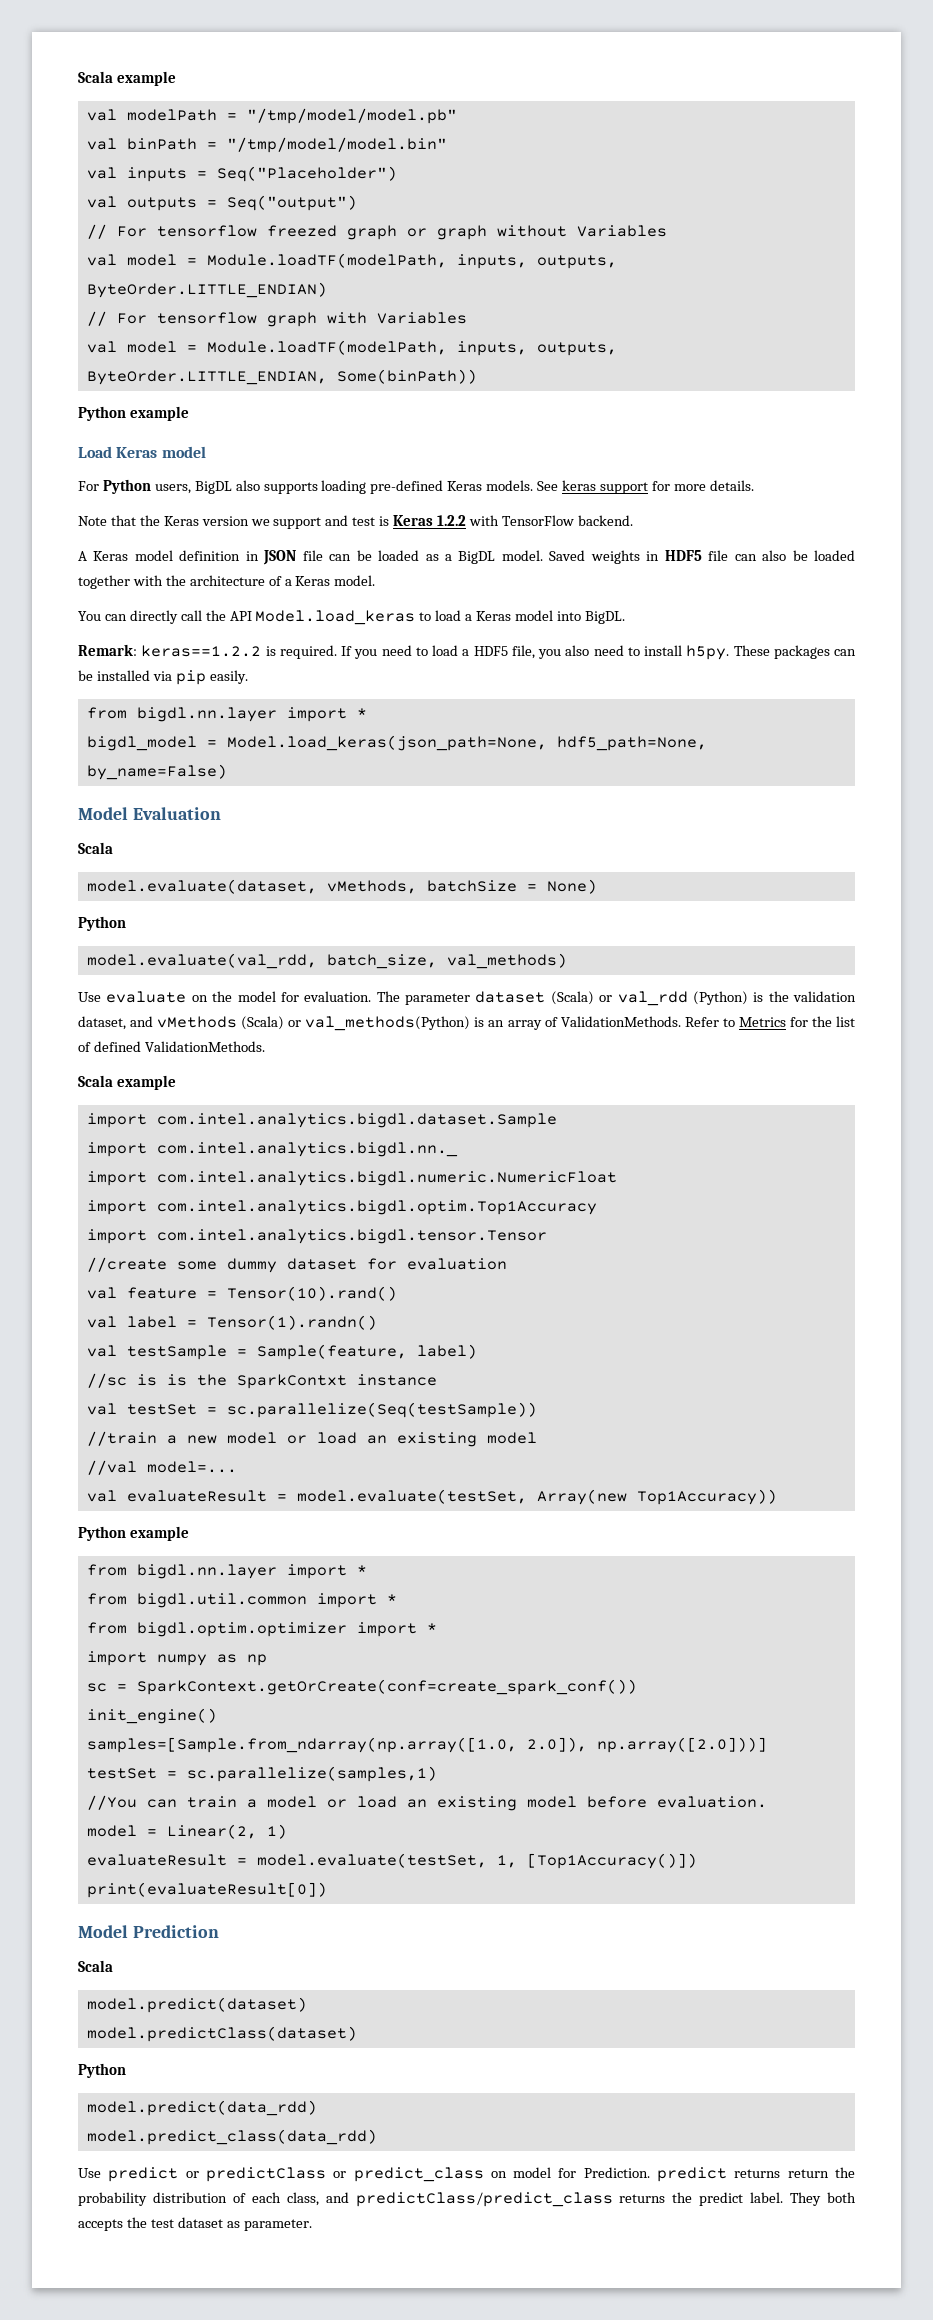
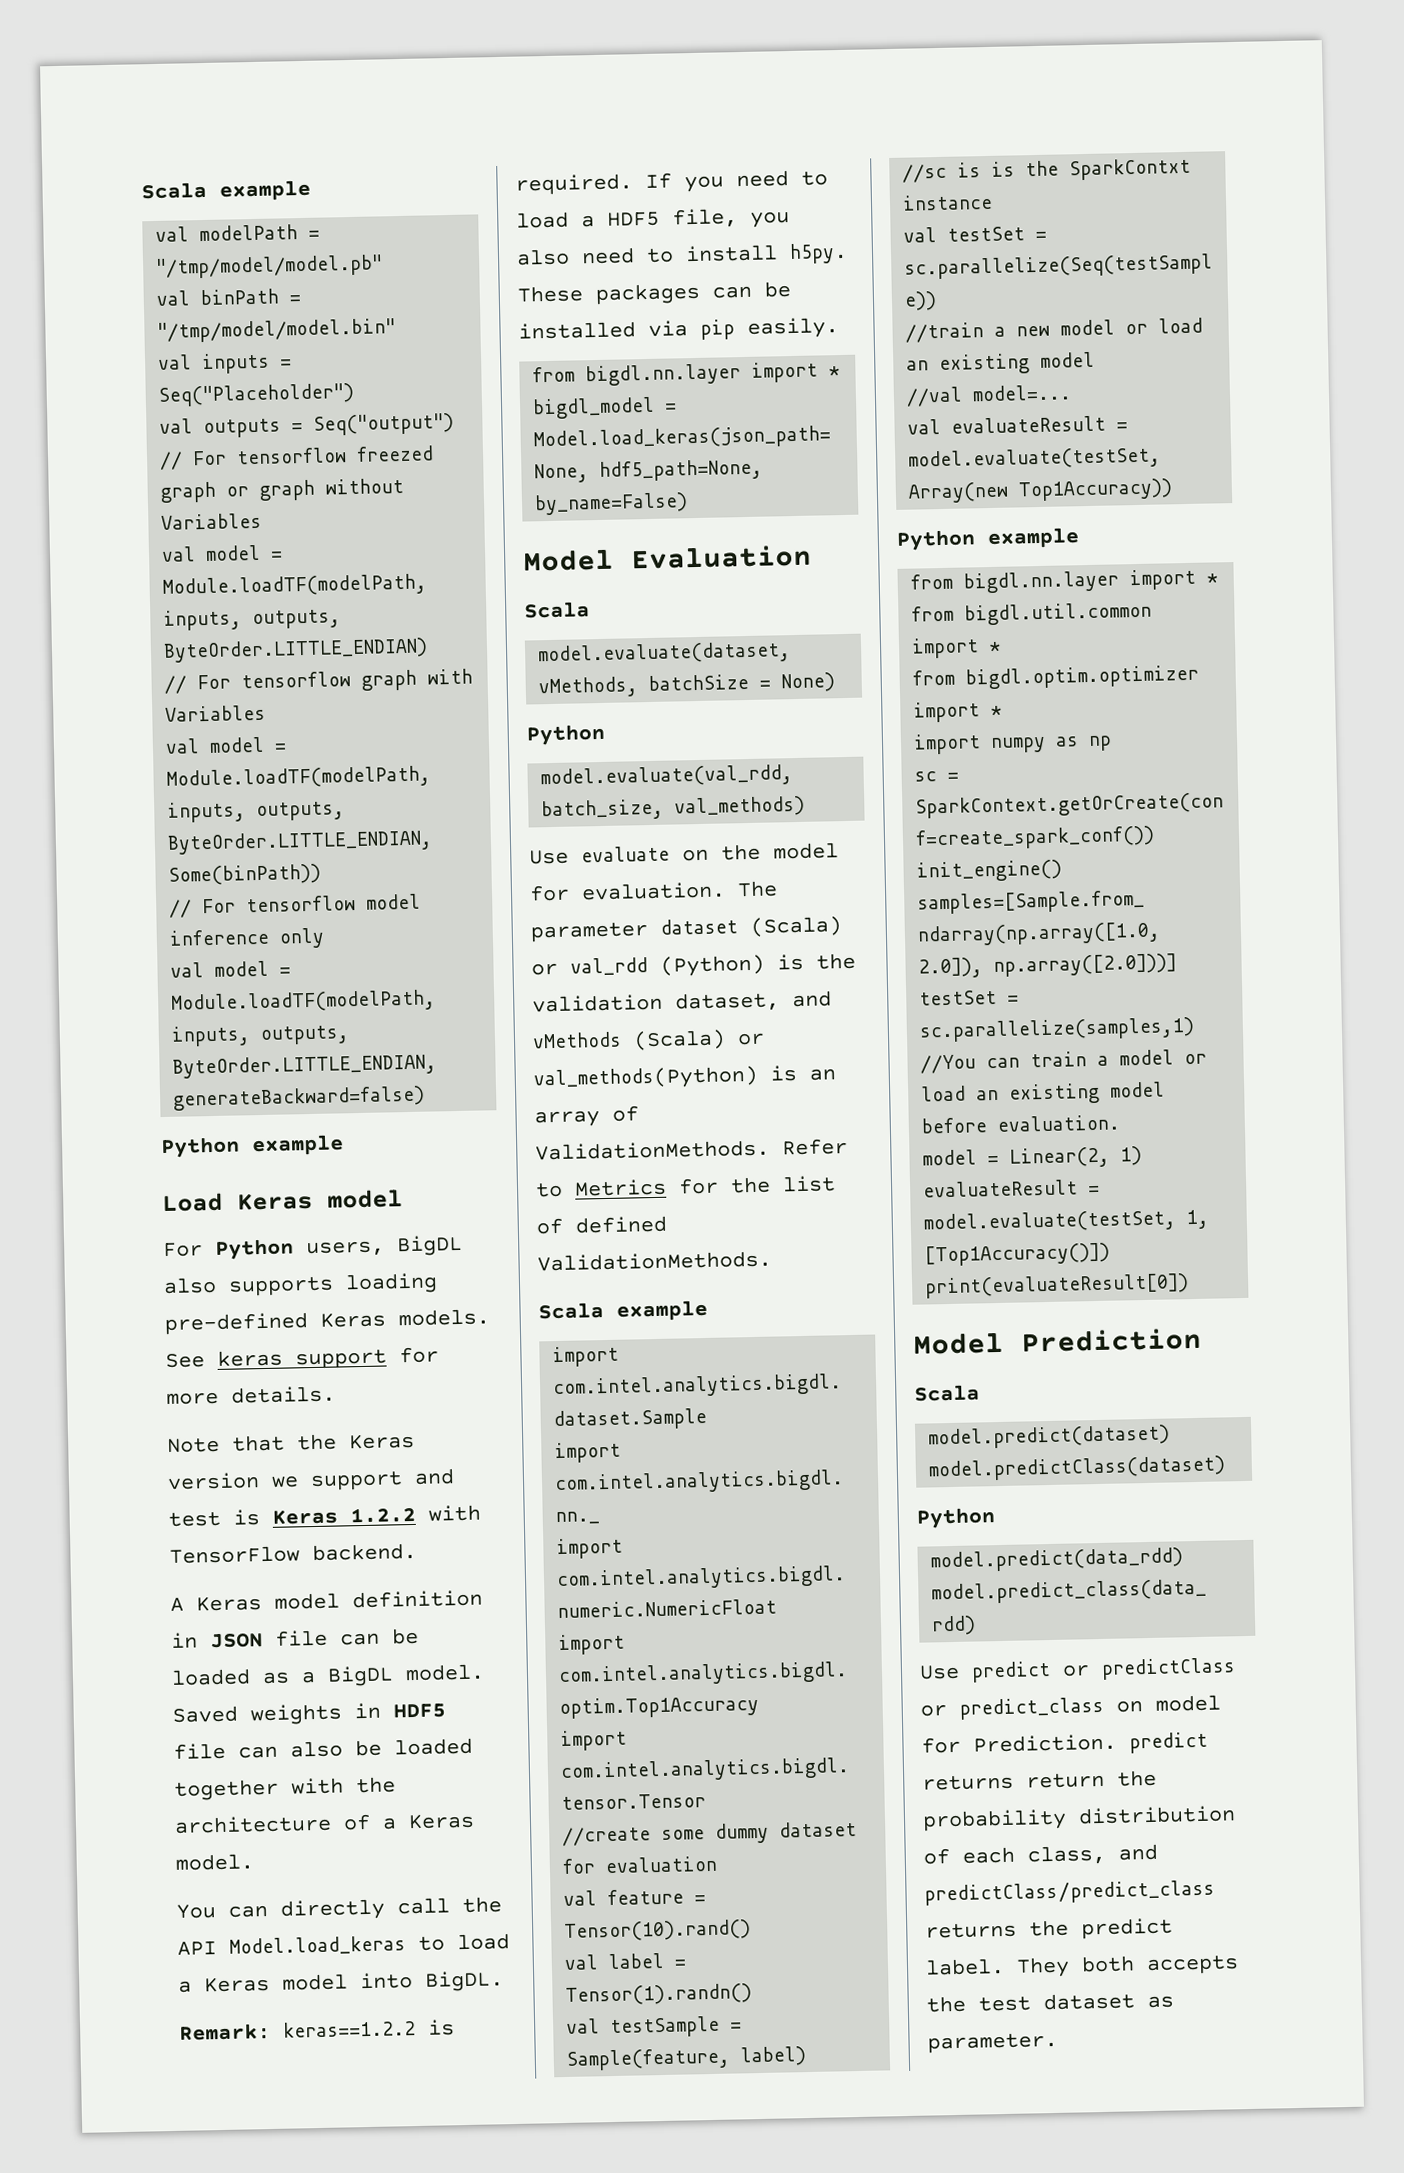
+ // For tensorflow model inference only
+ val model = Module.loadTF(modelPath, inputs, outputs, ByteOrder.LITTLE_ENDIAN, generateBackward=false)

